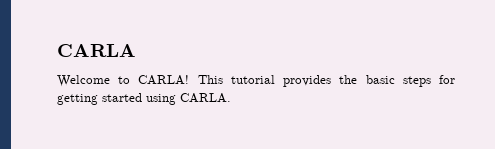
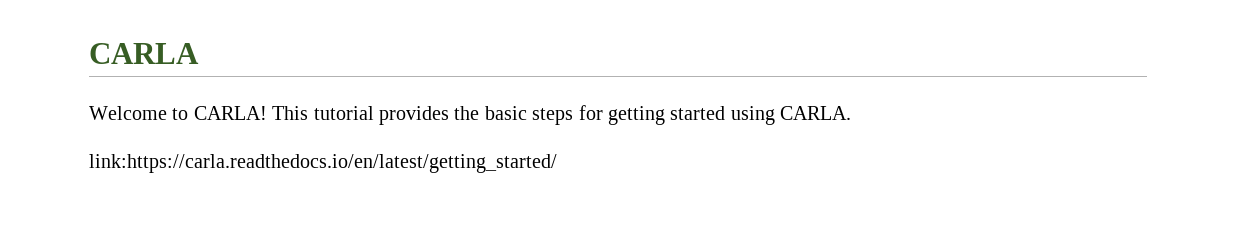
+ link:https://carla.readthedocs.io/en/latest/getting_started/

